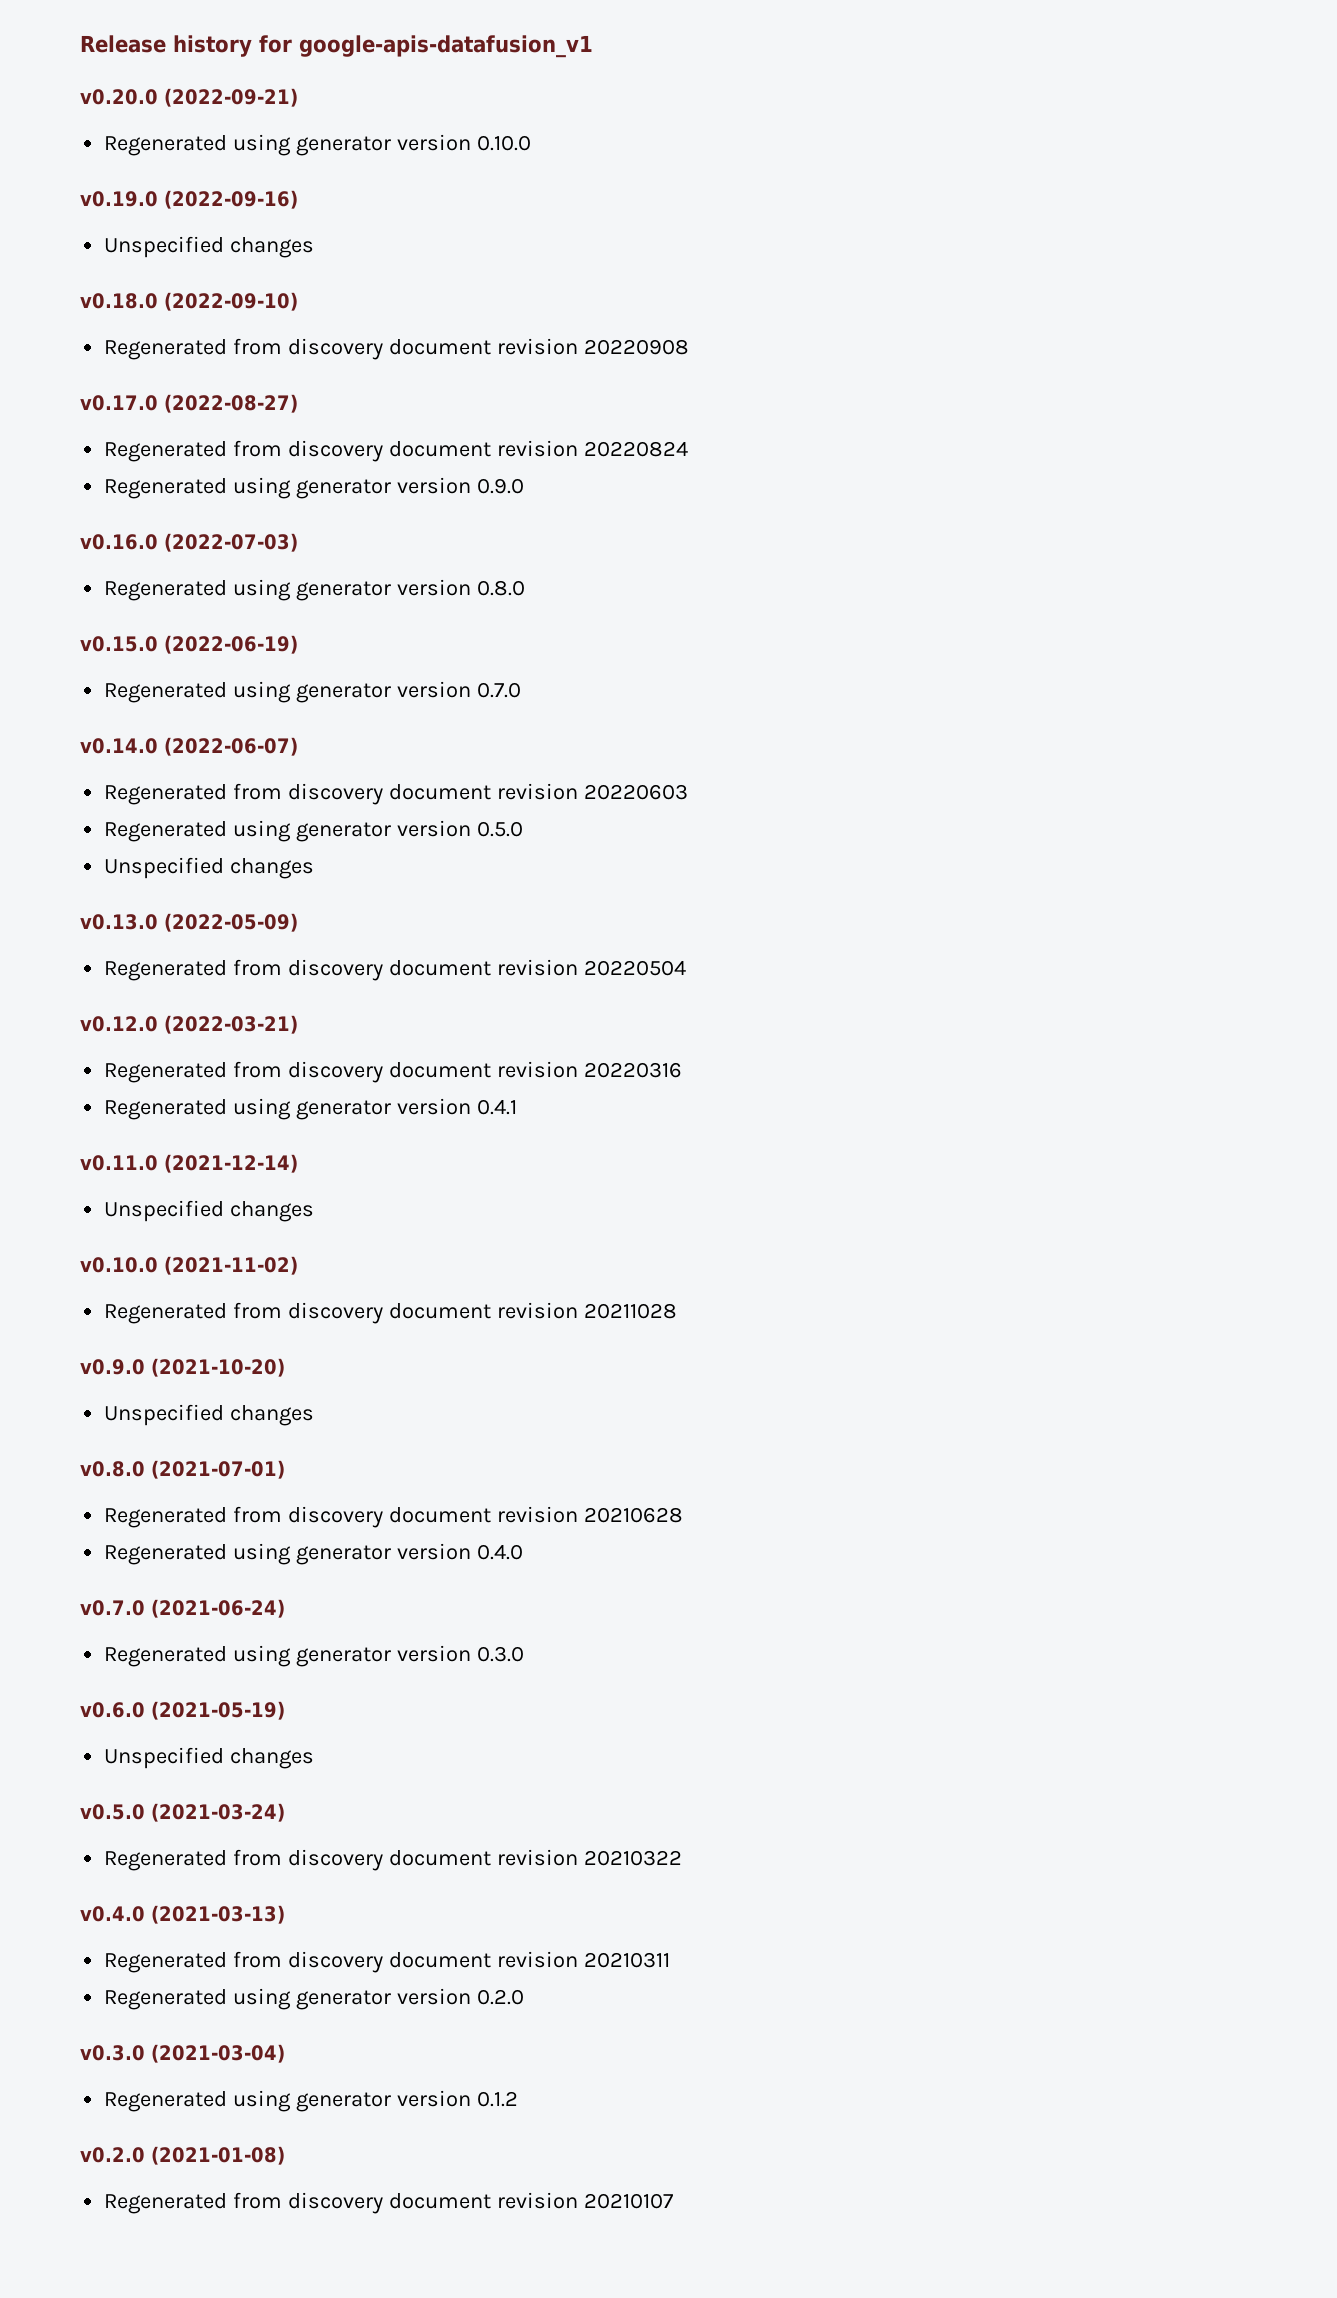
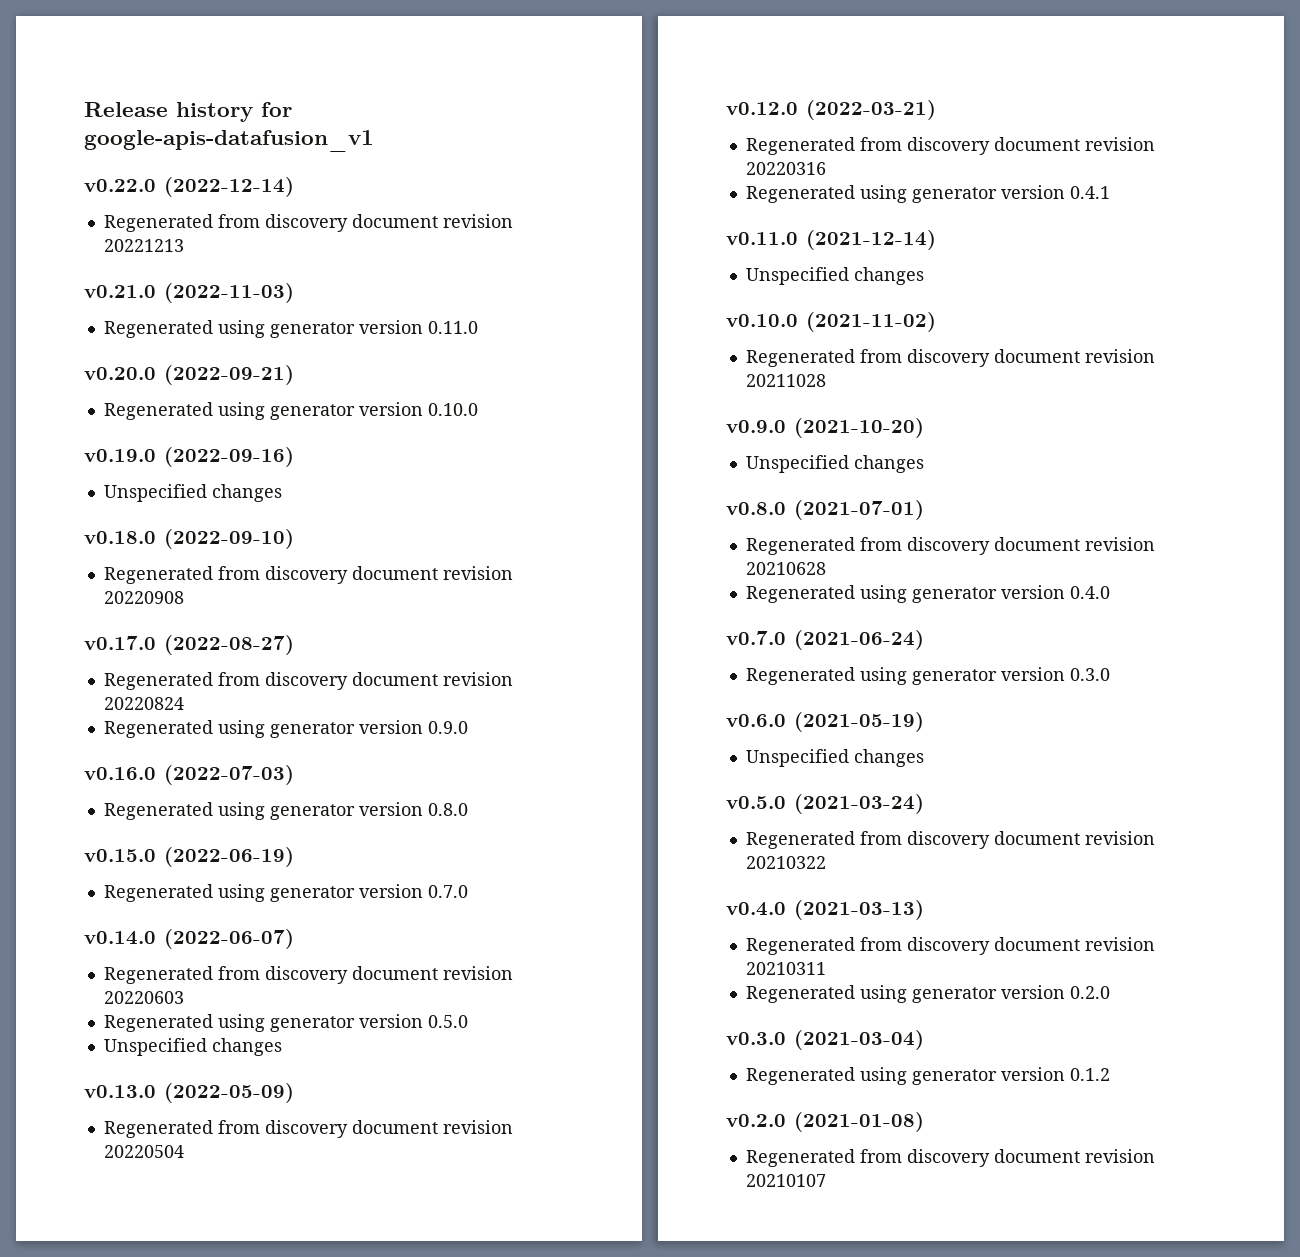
+ v0.22.0 (2022-12-14)
+ Regenerated from discovery document revision 20221213
+ v0.21.0 (2022-11-03)
+ Regenerated using generator version 0.11.0

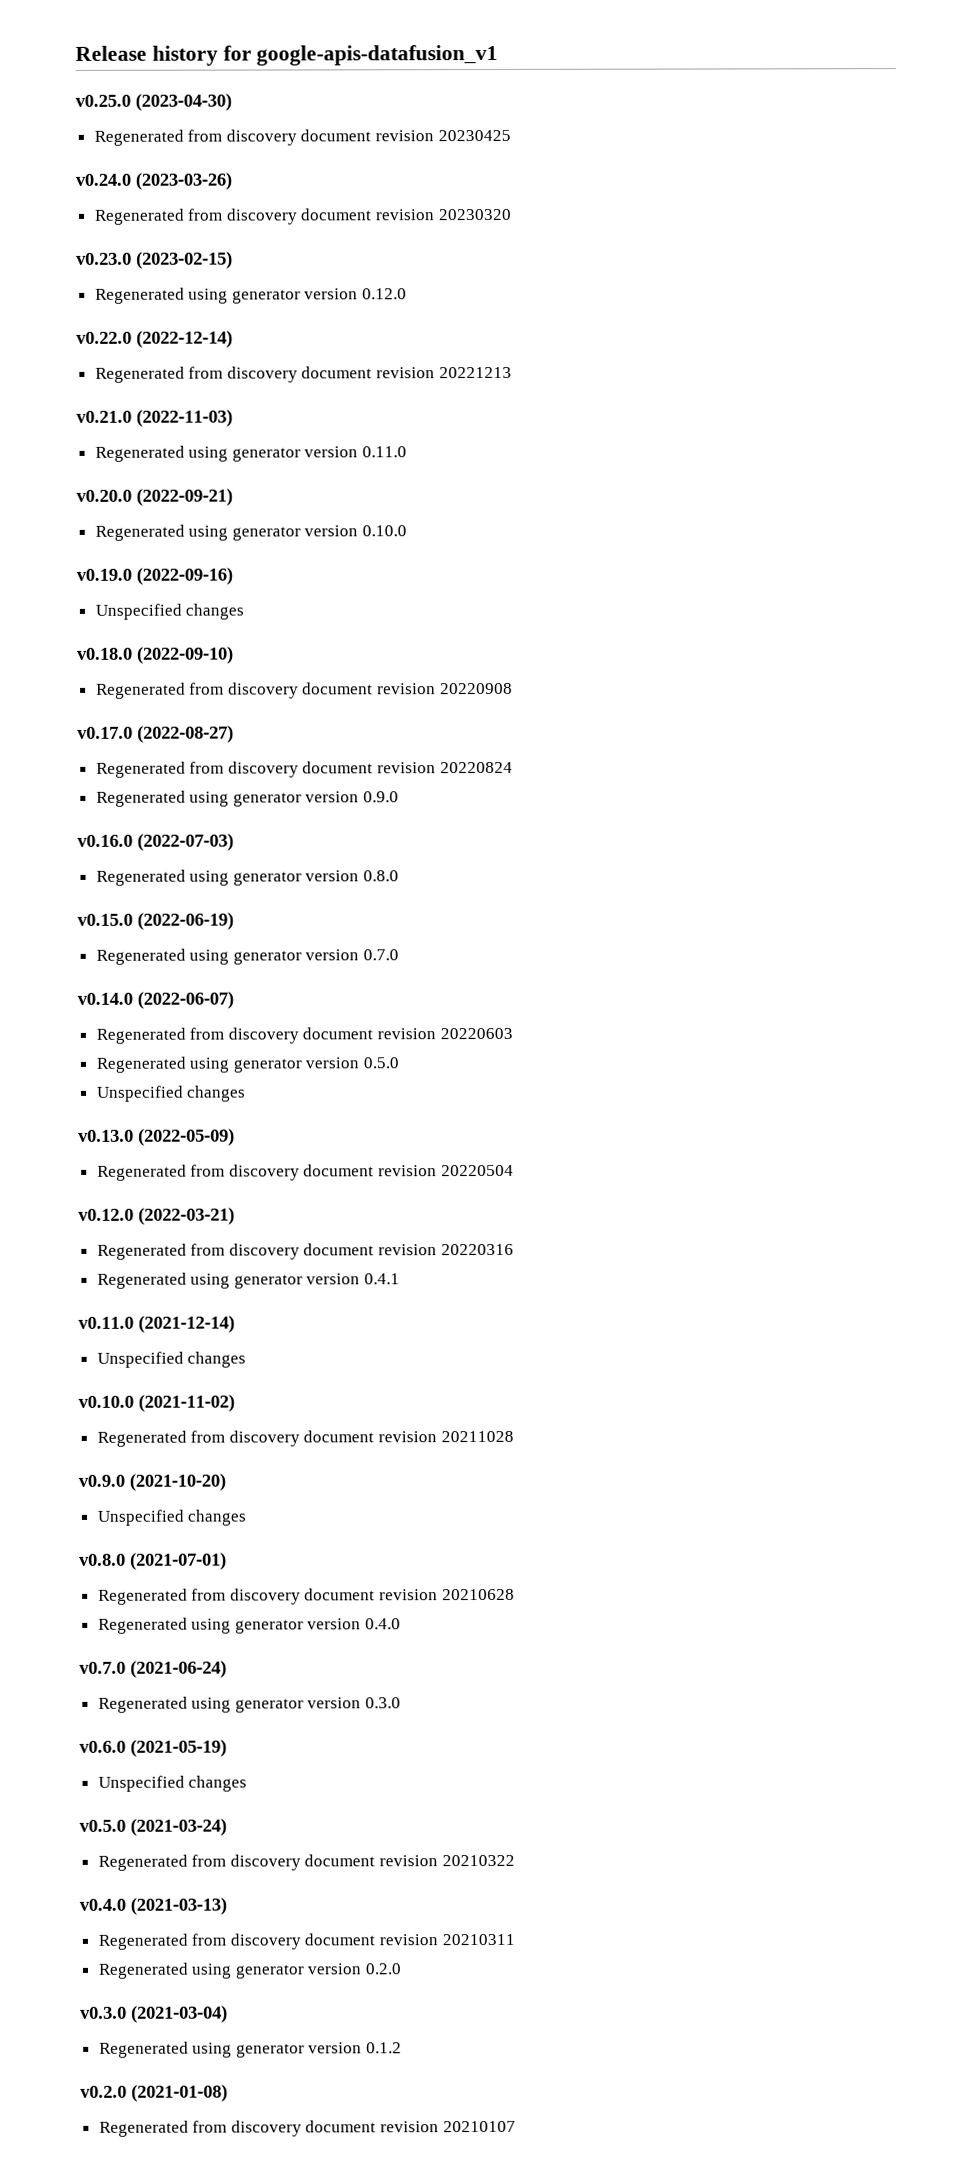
+ v0.25.0 (2023-04-30)
+ Regenerated from discovery document revision 20230425
+ v0.24.0 (2023-03-26)
+ Regenerated from discovery document revision 20230320
+ v0.23.0 (2023-02-15)
+ Regenerated using generator version 0.12.0

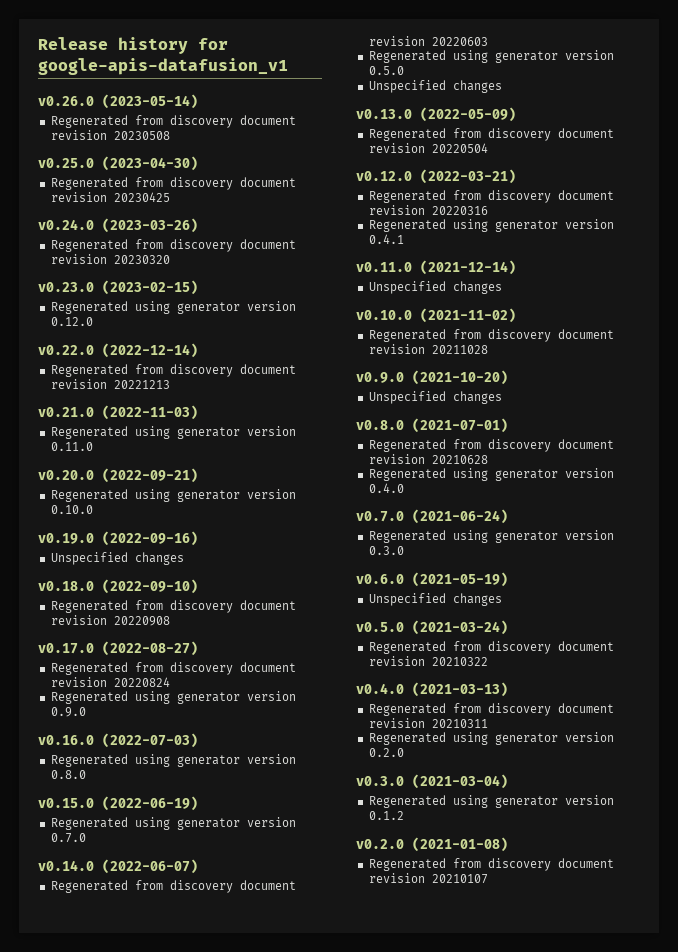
+ v0.26.0 (2023-05-14)
+ Regenerated from discovery document revision 20230508

